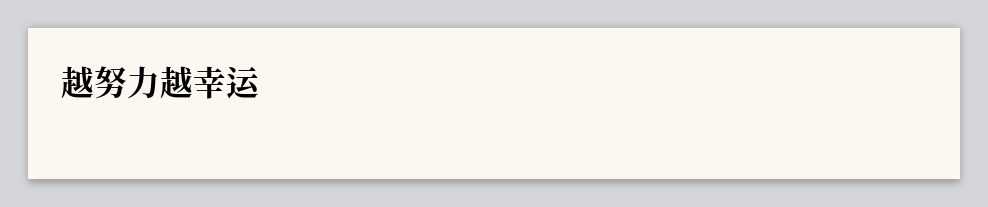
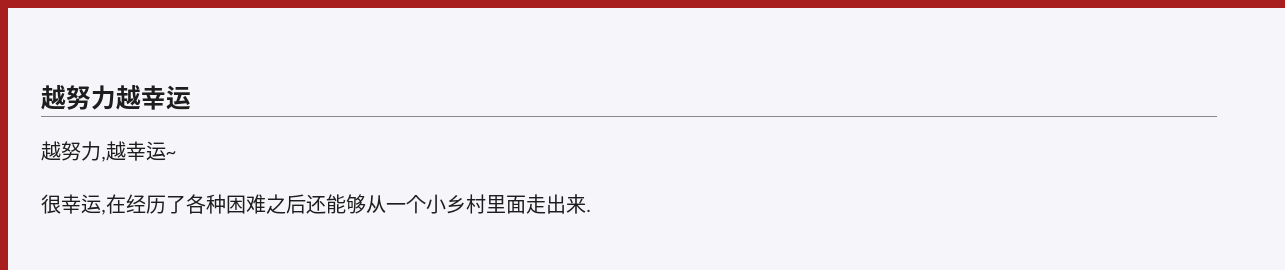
+ 越努力,越幸运~
+ 很幸运,在经历了各种困难之后还能够从一个小乡村里面走出来.

